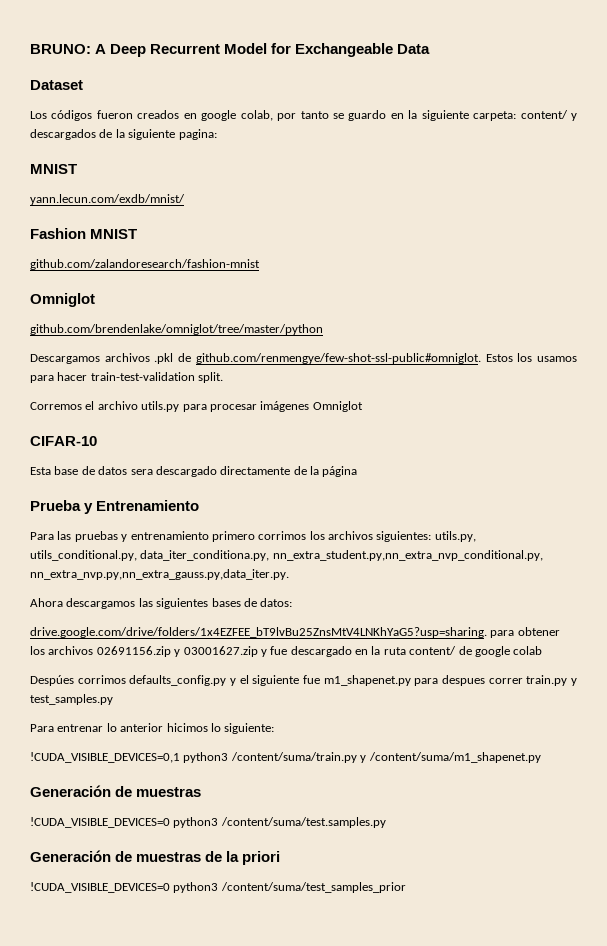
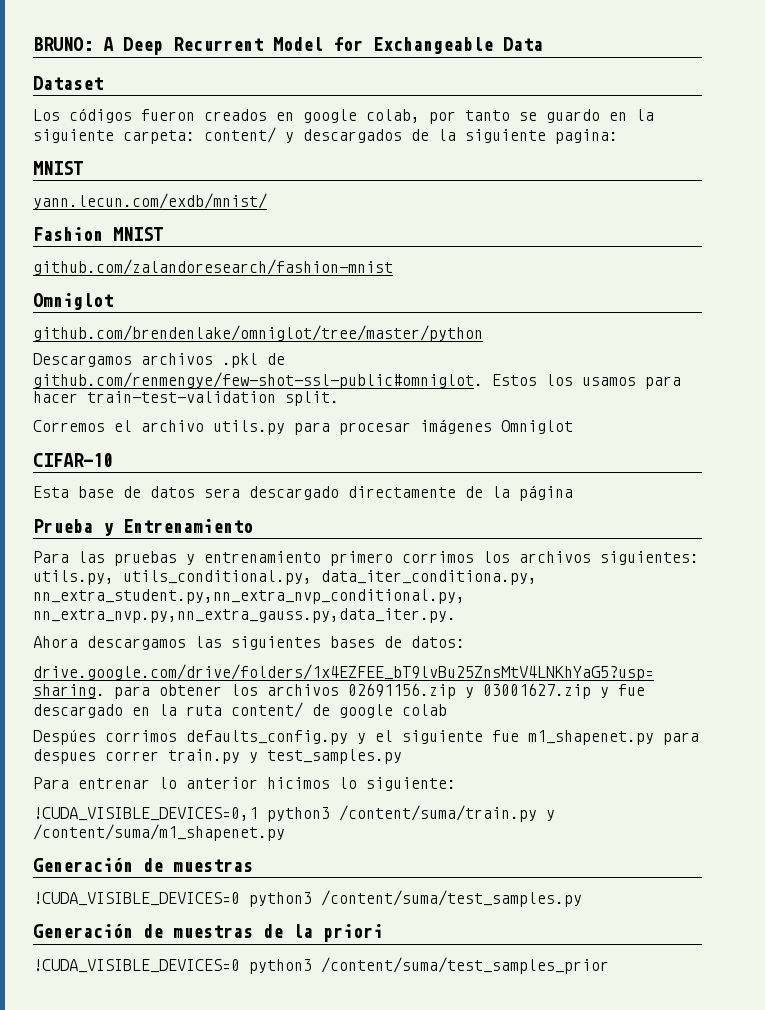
- !CUDA_VISIBLE_DEVICES=0 python3 /content/suma/test.samples.py
+ !CUDA_VISIBLE_DEVICES=0 python3 /content/suma/test_samples.py

